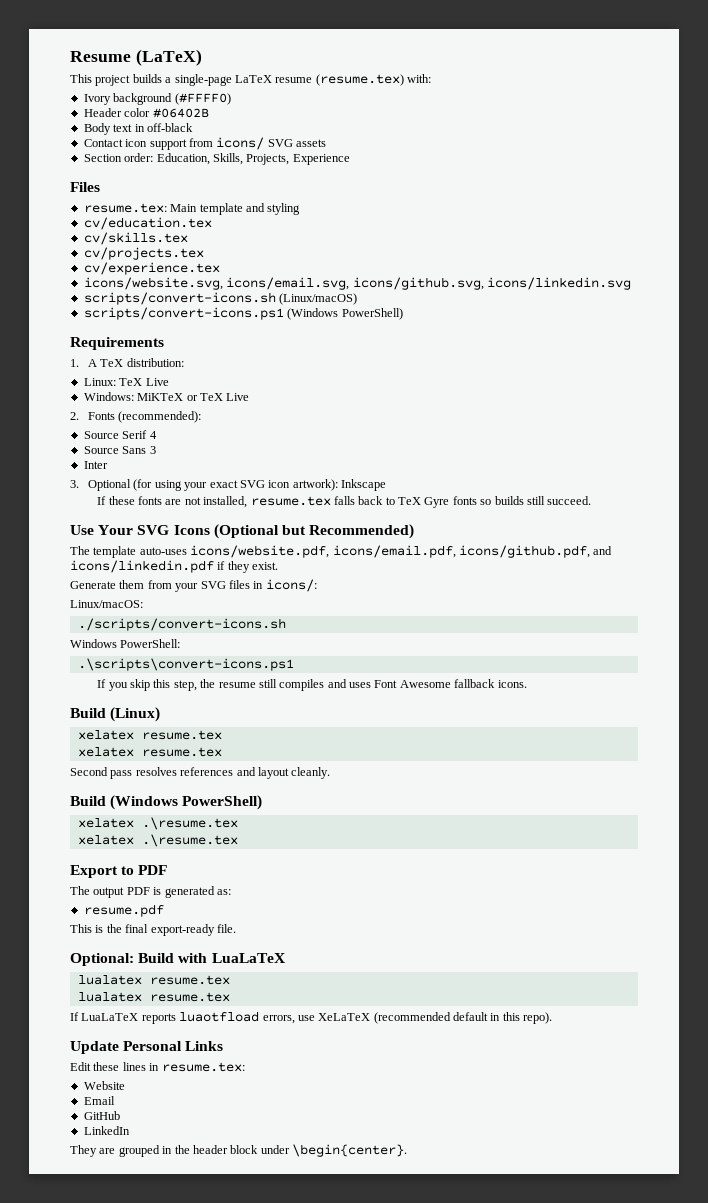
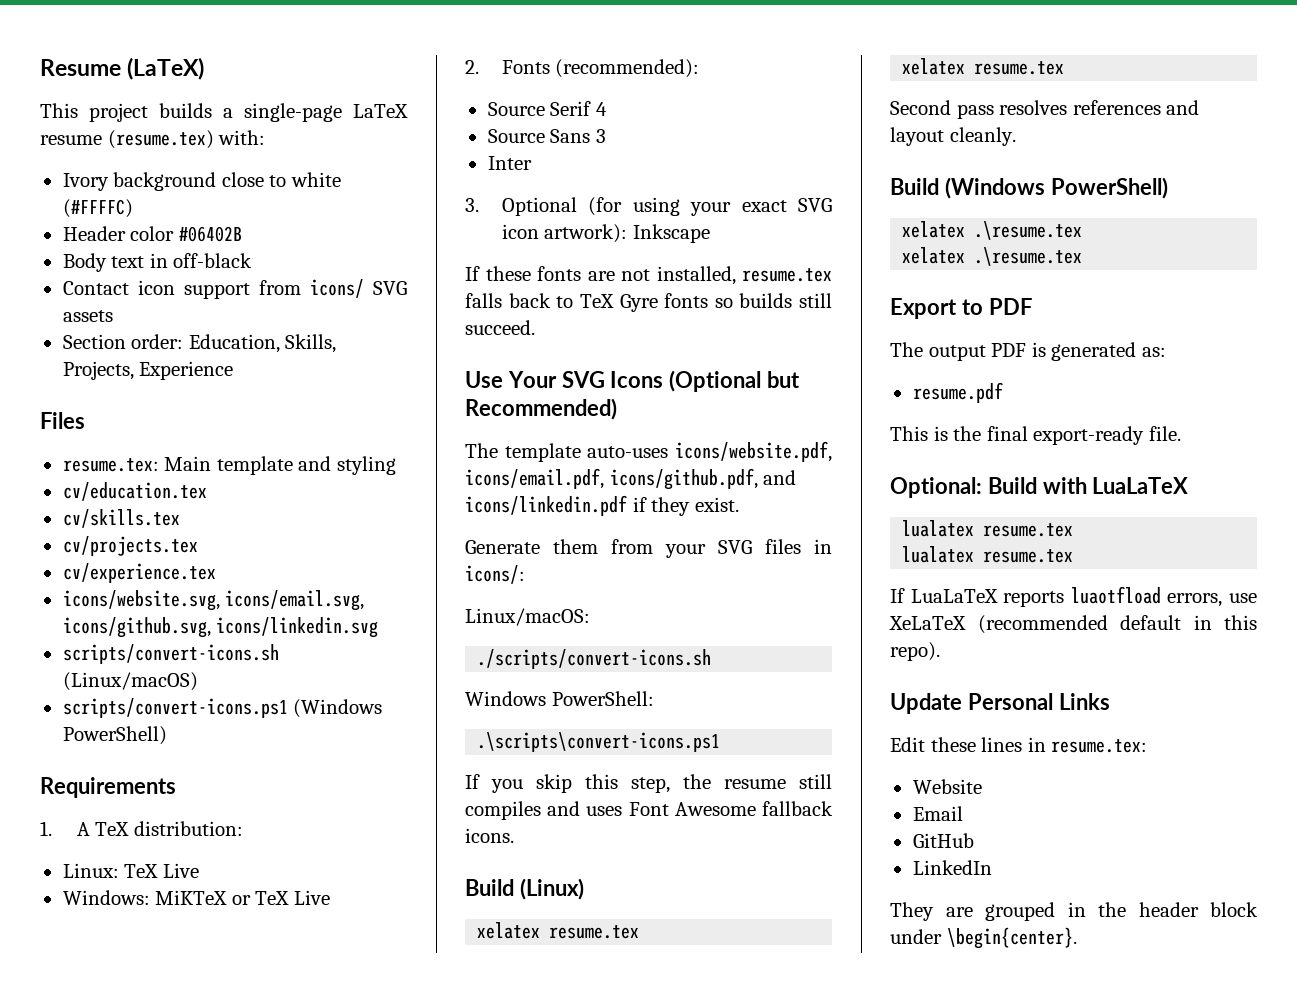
- Ivory background (#FFFF0)
+ Ivory background close to white (#FFFFC)

